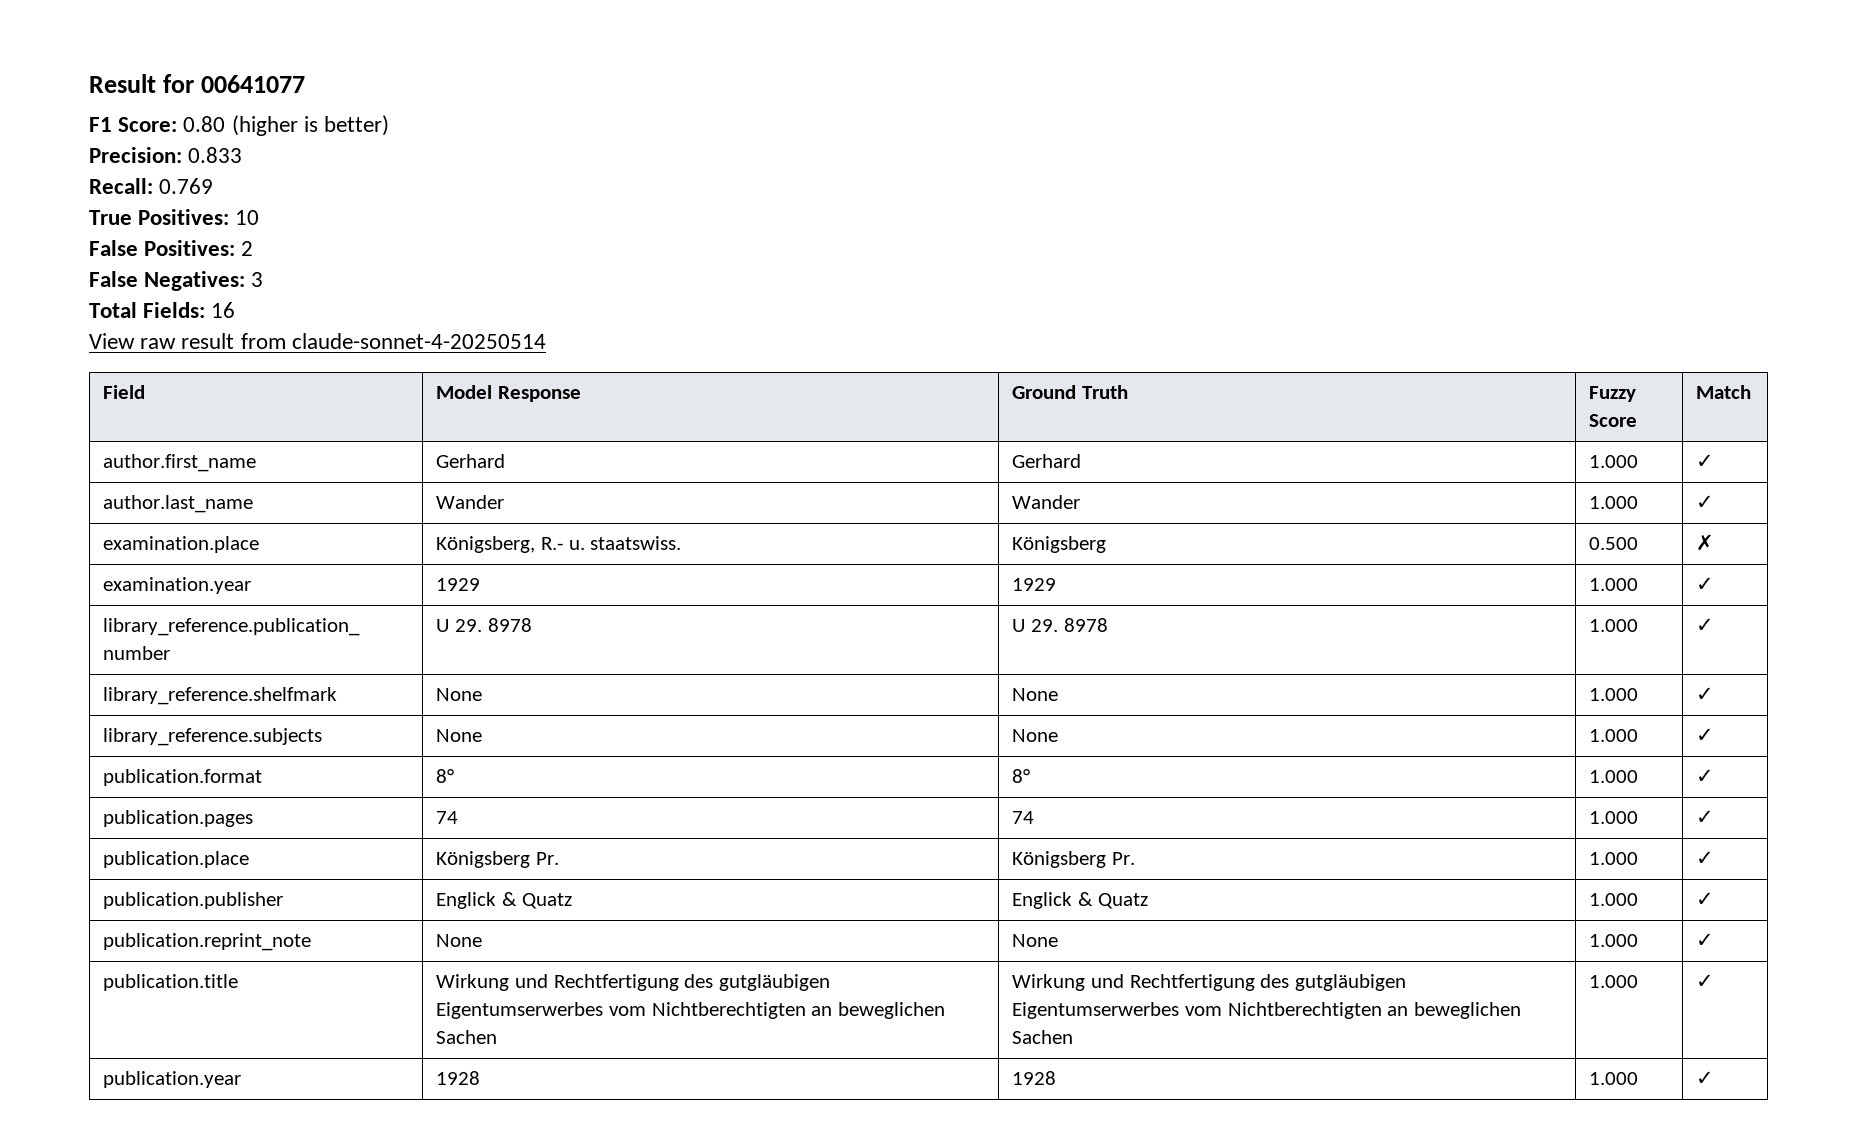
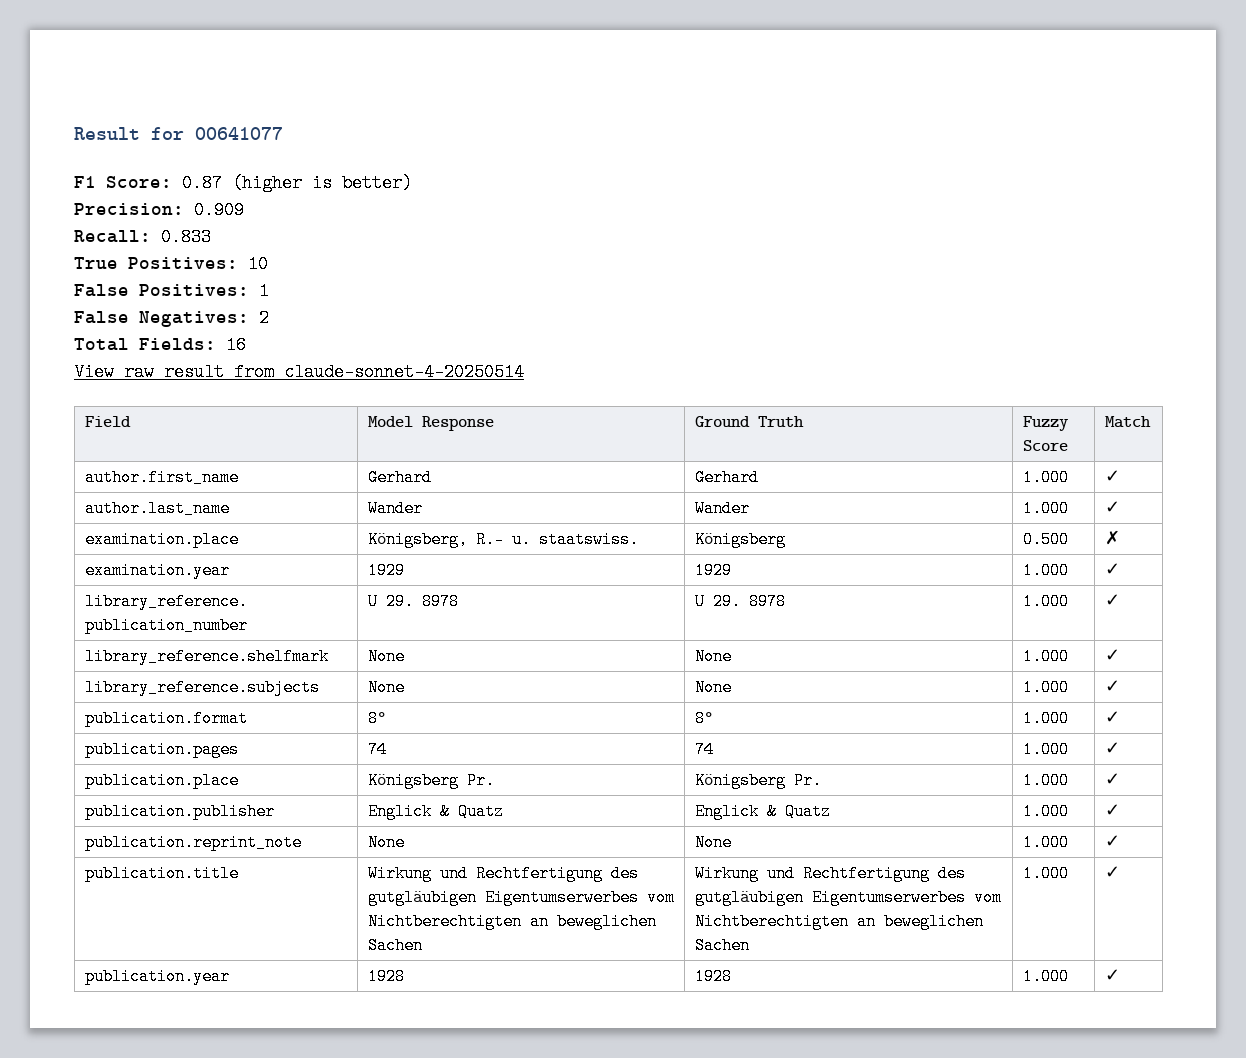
- F1 Score: 0.80 (higher is better)
+ F1 Score: 0.87 (higher is better)
- Precision: 0.833
+ Precision: 0.909
- Recall: 0.769
+ Recall: 0.833
- False Positives: 2
+ False Positives: 1
- False Negatives: 3
+ False Negatives: 2

